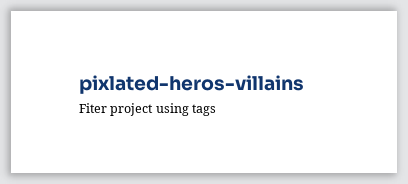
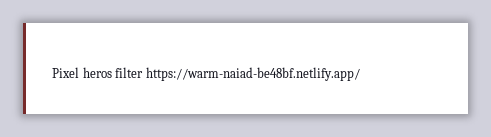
- pixlated-heros-villains
- Fiter project using tags
+ Pixel heros filter https://warm-naiad-be48bf.netlify.app/

